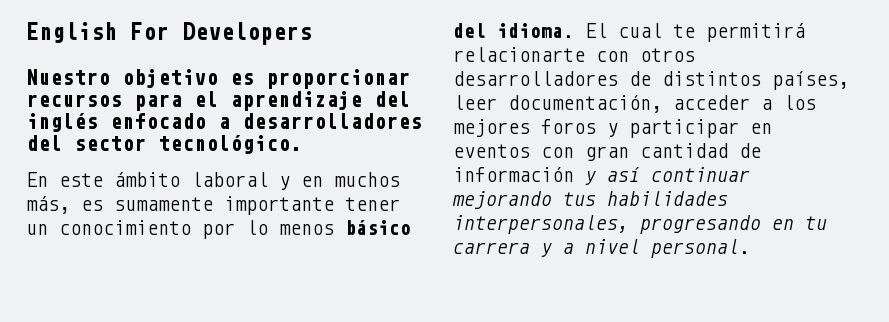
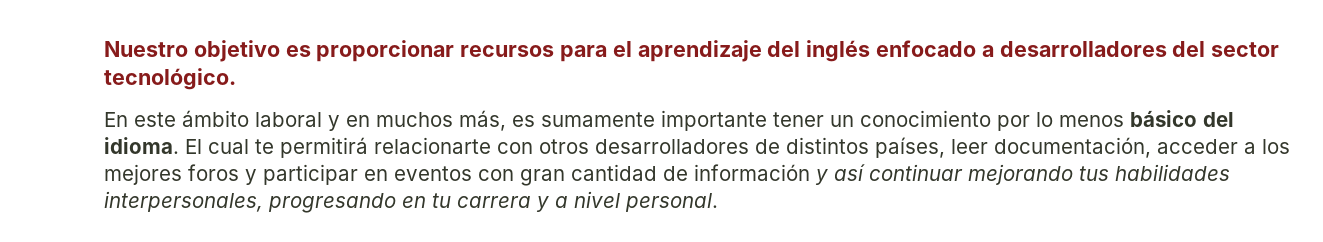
- English For Developers

